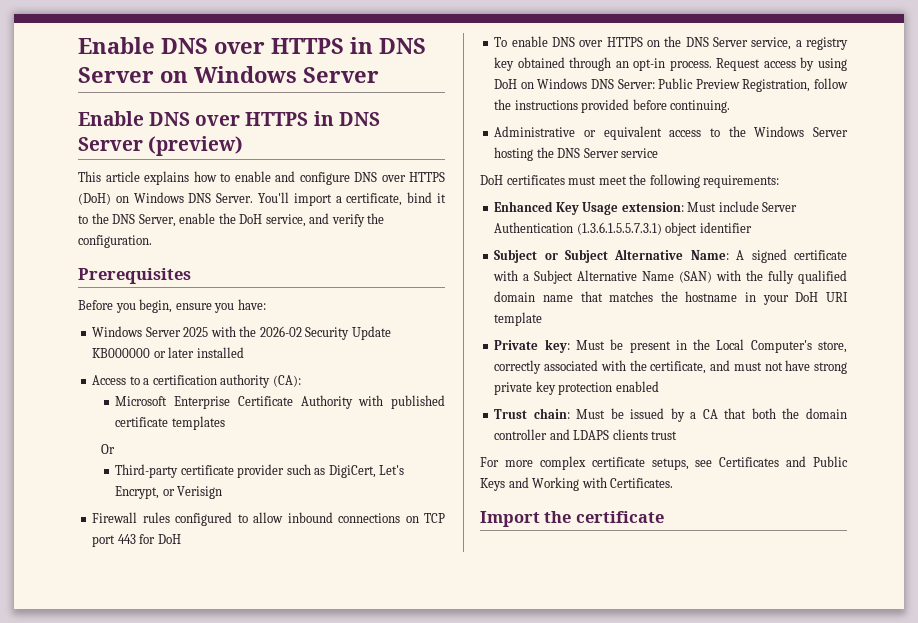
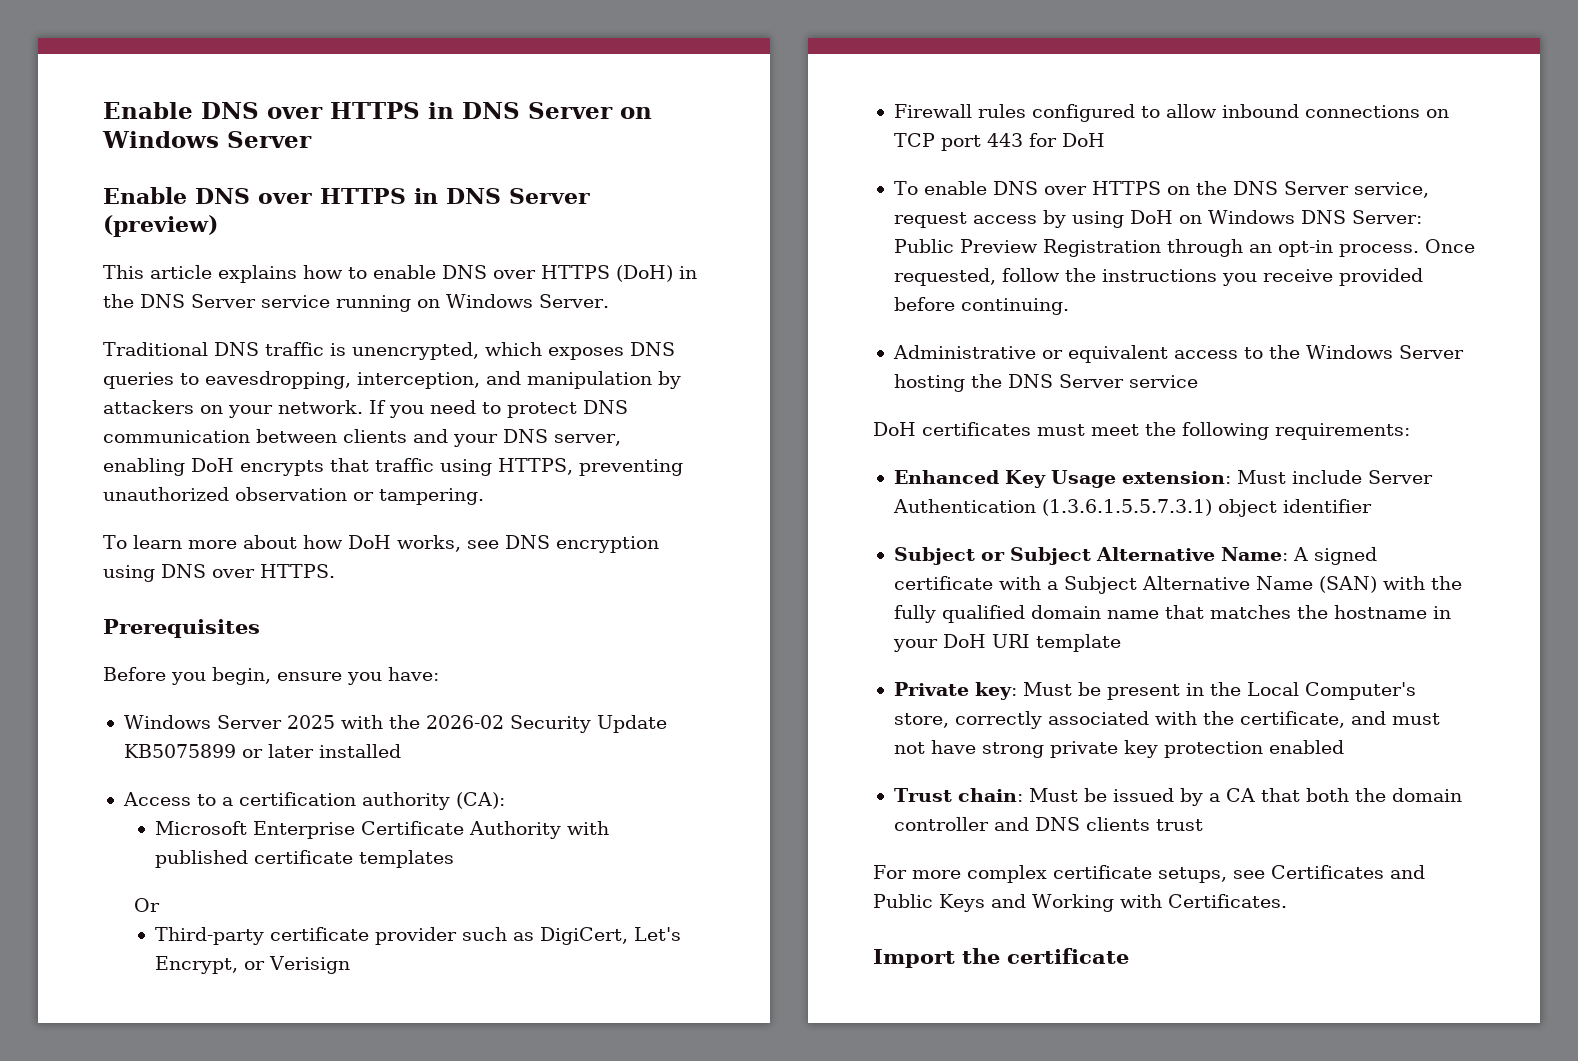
- This article explains how to enable and configure DNS over HTTPS (DoH) on Windows DNS Server. You'll import a certificate, bind it to the DNS Server, enable the DoH service, and verify the configuration.
+ This article explains how to enable DNS over HTTPS (DoH) in the DNS Server service running on Windows Server.
+ Traditional DNS traffic is unencrypted, which exposes DNS queries to eavesdropping, interception, and manipulation by attackers on your network. If you need to protect DNS communication between clients and your DNS server, enabling DoH encrypts that traffic using HTTPS, preventing unauthorized observation or tampering.
+ To learn more about how DoH works, see DNS encryption using DNS over HTTPS.
- Windows Server 2025 with the 2026-02 Security Update KB000000 or later installed
+ Windows Server 2025 with the 2026-02 Security Update KB5075899 or later installed
- To enable DNS over HTTPS on the DNS Server service, a registry key obtained through an opt-in process. Request access by using DoH on Windows DNS Server: Public Preview Registration, follow the instructions provided before continuing.
+ To enable DNS over HTTPS on the DNS Server service, request access by using DoH on Windows DNS Server: Public Preview Registration through an opt-in process. Once requested, follow the instructions you receive provided before continuing.
- Trust chain: Must be issued by a CA that both the domain controller and LDAPS clients trust
+ Trust chain: Must be issued by a CA that both the domain controller and DNS clients trust

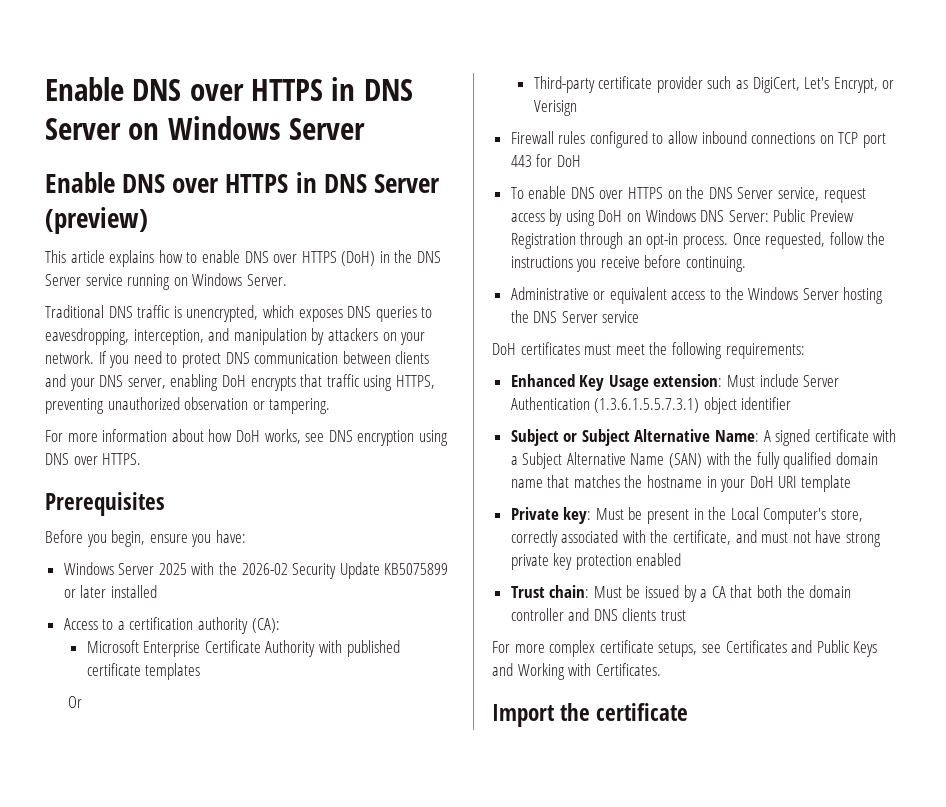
- To learn more about how DoH works, see DNS encryption using DNS over HTTPS.
+ For more information about how DoH works, see DNS encryption using DNS over HTTPS.
- Once requested, follow the instructions you receive provided before continuing.
+ Once requested, follow the instructions you receive before continuing.

